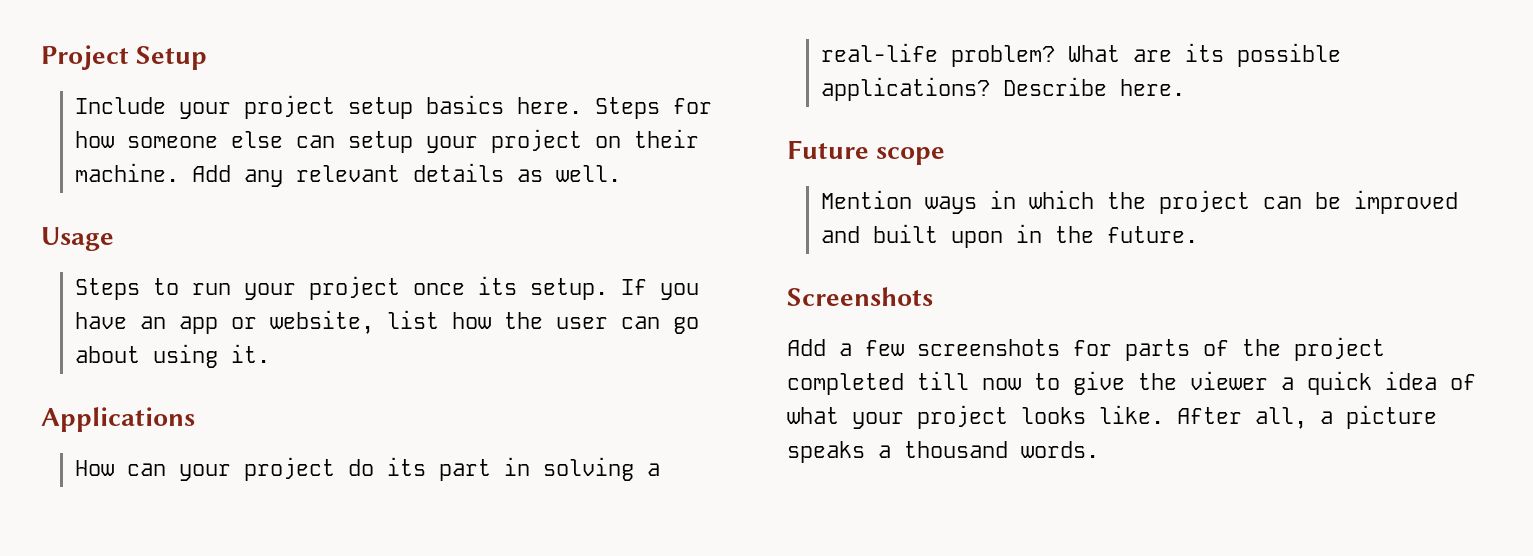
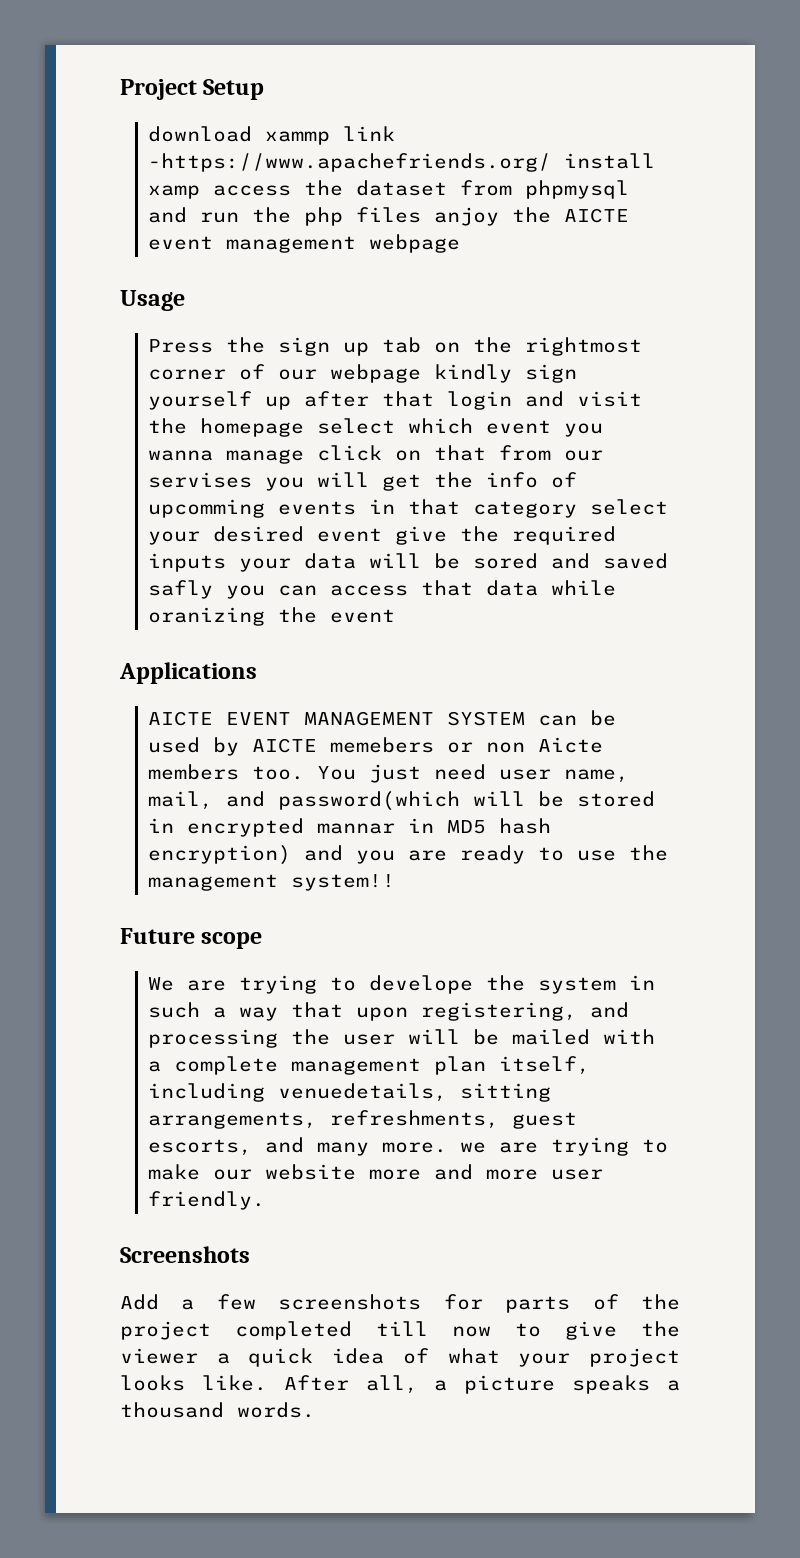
- Include your project setup basics here. Steps for how someone else can setup your project on their machine. Add any relevant details as well.
+ download xammp link -https://www.apachefriends.org/ install xamp access the dataset from phpmysql and run the php files anjoy the AICTE event management webpage
  Usage
- Steps to run your project once its setup. If you have an app or website, list how the user can go about using it.
+ Press the sign up tab on the rightmost corner of our webpage kindly sign yourself up after that login and visit the homepage select which event you wanna manage click on that from our servises you will get the info of upcomming events in that category select your desired event give the required inputs your data will be sored and saved safly you can access that data while oranizing the event
  Applications
- How can your project do its part in solving a real-life problem? What are its possible applications? Describe here.
+ AICTE EVENT MANAGEMENT SYSTEM can be used by AICTE memebers or non Aicte members too. You just need user name, mail, and password(which will be stored in encrypted mannar in MD5 hash encryption) and you are ready to use the management system!!
  Future scope
- Mention ways in which the project can be improved and built upon in the future.
+ We are trying to develope the system in such a way that upon registering, and processing the user will be mailed with a complete management plan itself, including venuedetails, sitting arrangements, refreshments, guest escorts, and many more. we are trying to make our website more and more user friendly.

